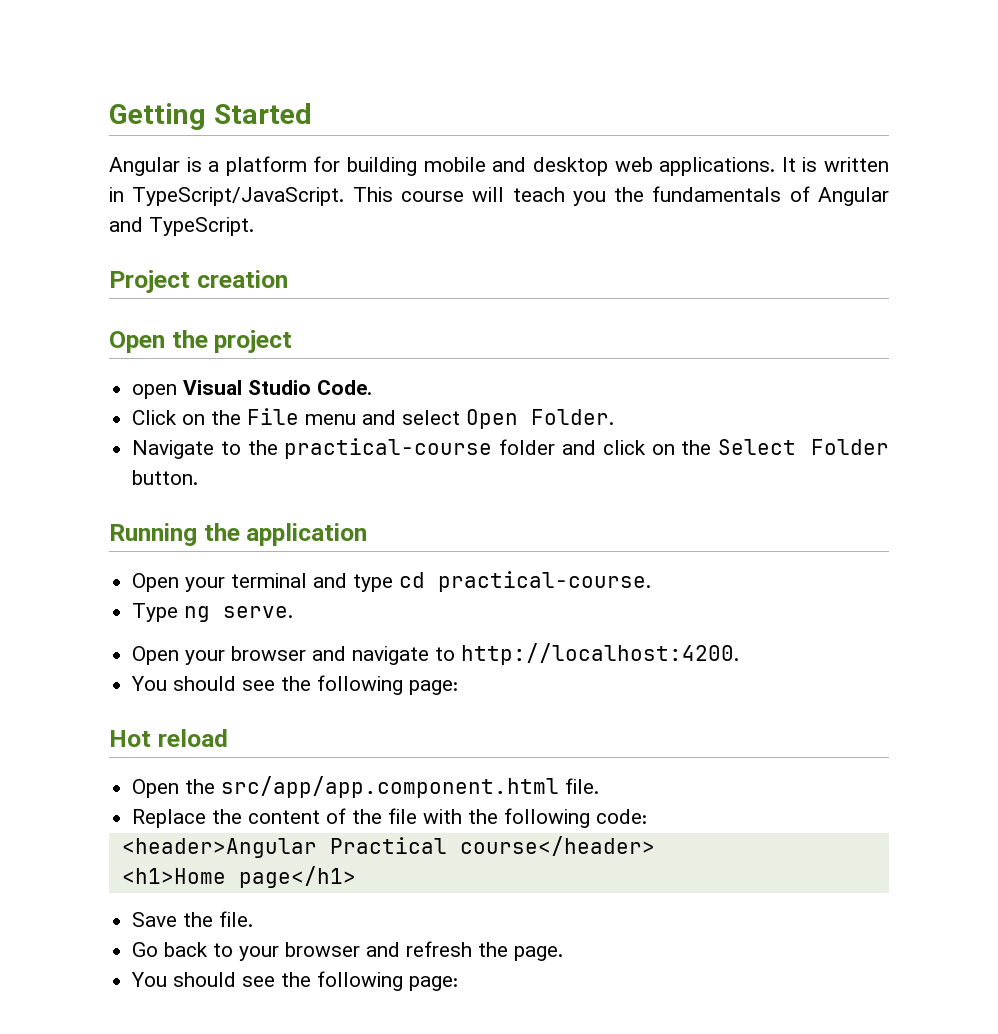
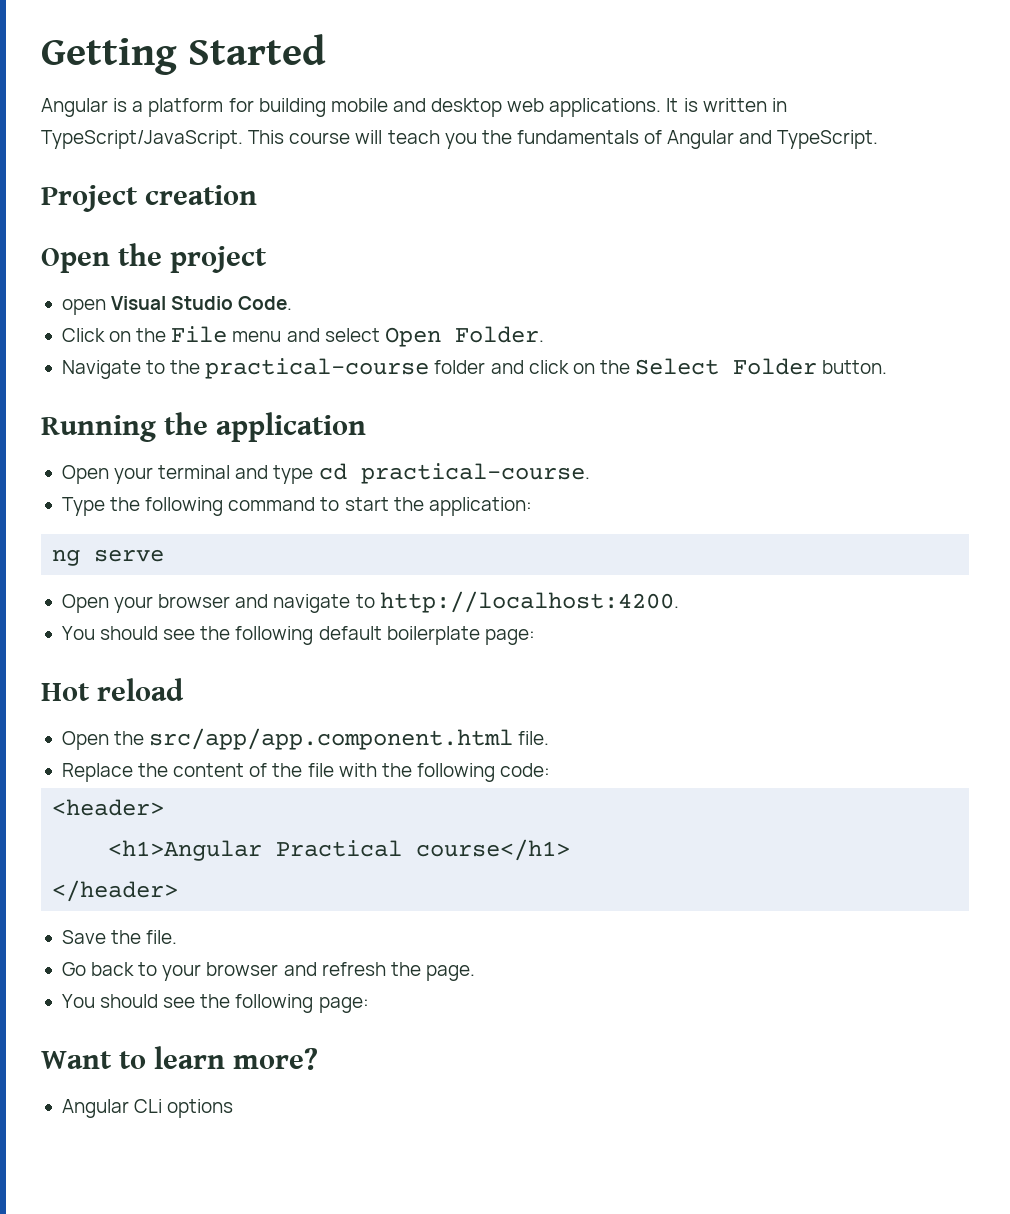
- Type ng serve.
+ Type the following command to start the application:
+ ng serve
  Open your browser and navigate to http://localhost:4200.
- You should see the following page:
+ You should see the following default boilerplate page:
- <header>Angular Practical course</header>
- <h1>Home page</h1>
+ <header>
+ <h1>Angular Practical course</h1>
+ </header>
+ Want to learn more?
+ Angular CLi options

